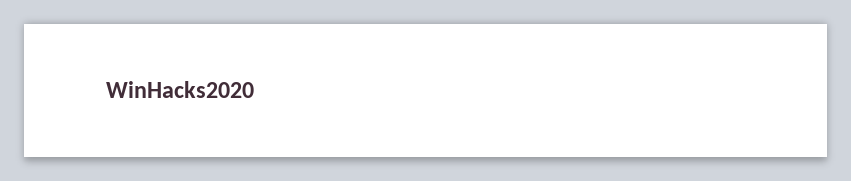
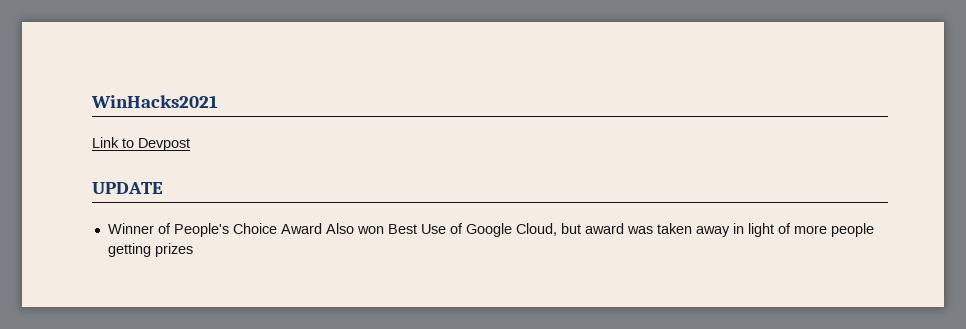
- WinHacks2020
+ WinHacks2021
+ Link to Devpost
+ UPDATE
+ Winner of People's Choice Award Also won Best Use of Google Cloud, but award was taken away in light of more people getting prizes

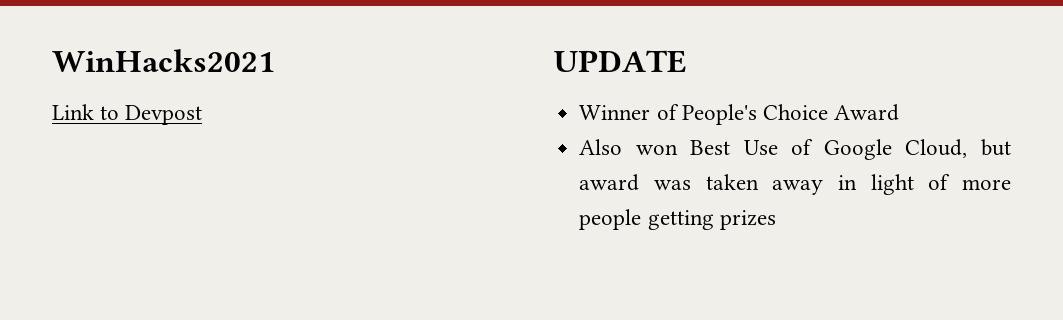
- Winner of People's Choice Award Also won Best Use of Google Cloud, but award was taken away in light of more people getting prizes
+ Winner of People's Choice Award
+ Also won Best Use of Google Cloud, but award was taken away in light of more people getting prizes

